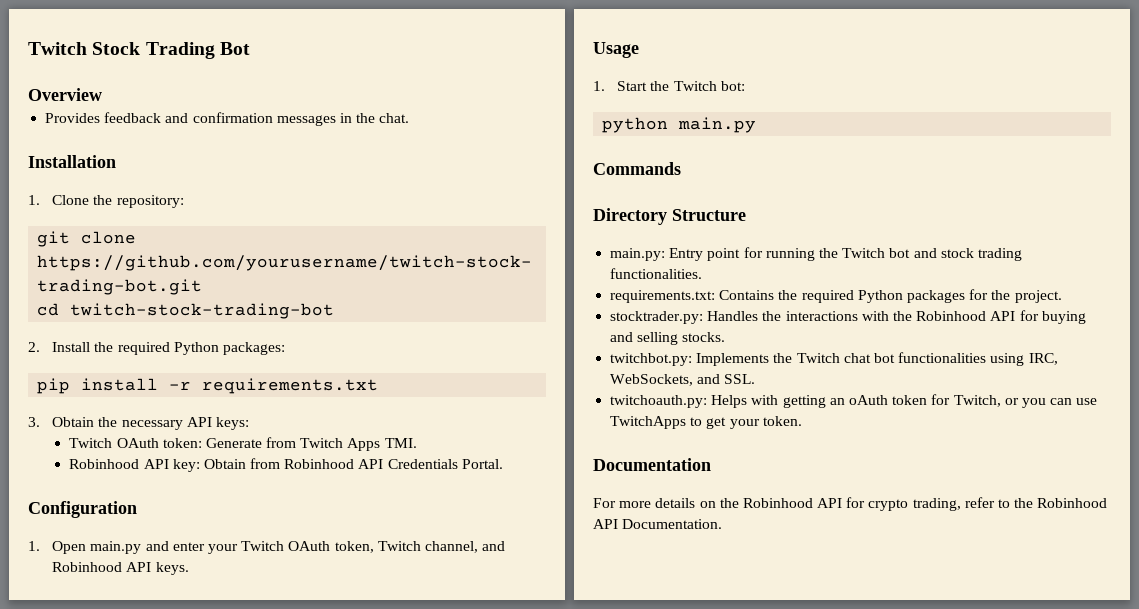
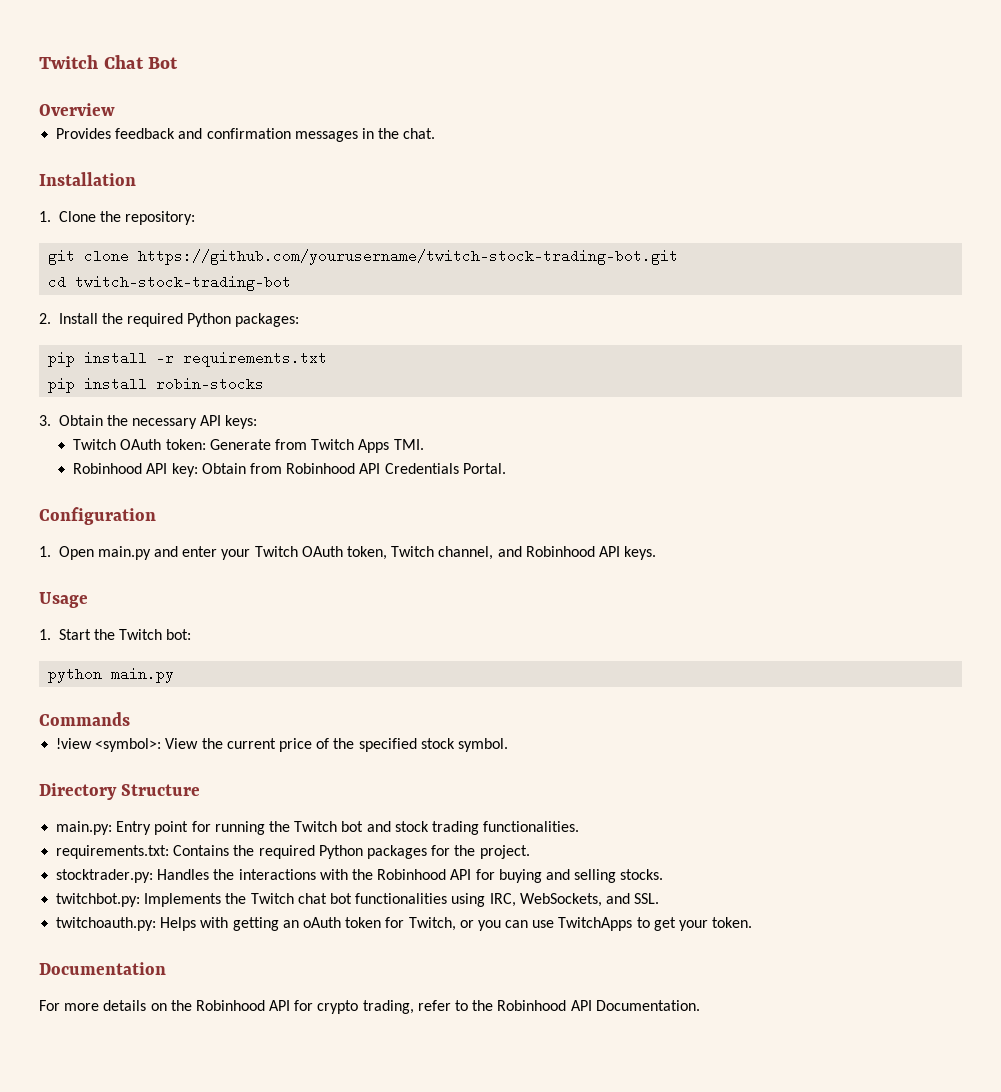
- Twitch Stock Trading Bot
+ Twitch Chat Bot
+ pip install robin-stocks
+ !view <symbol>: View the current price of the specified stock symbol.

